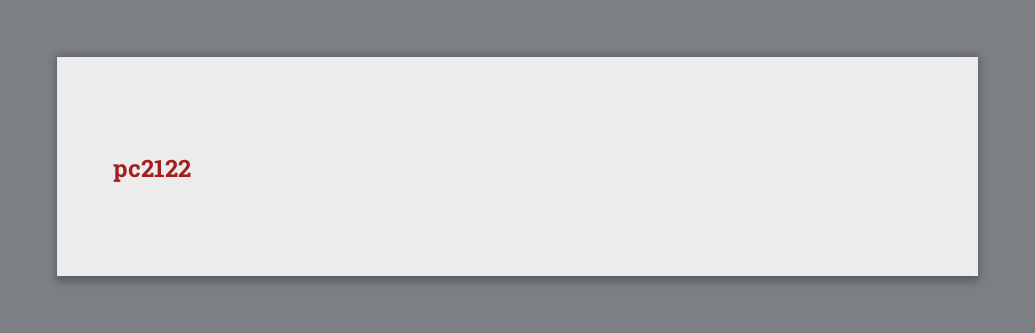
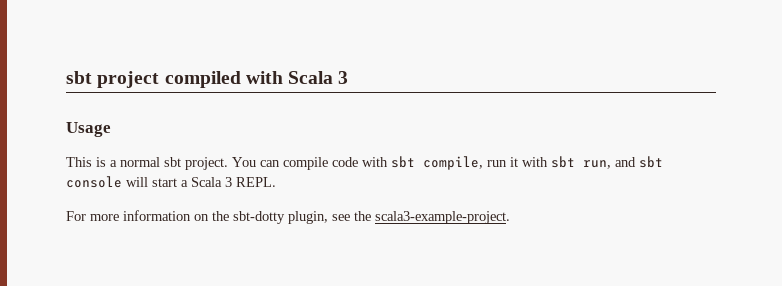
- pc2122
+ sbt project compiled with Scala 3
+ Usage
+ This is a normal sbt project. You can compile code with sbt compile, run it with sbt run, and sbt console will start a Scala 3 REPL.
+ For more information on the sbt-dotty plugin, see the scala3-example-project.

